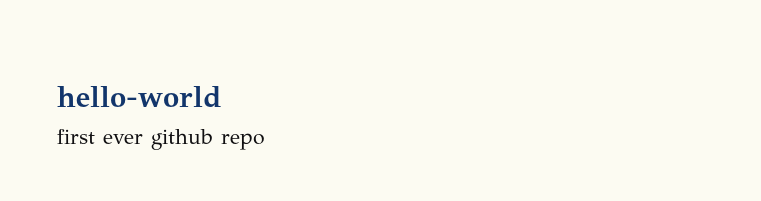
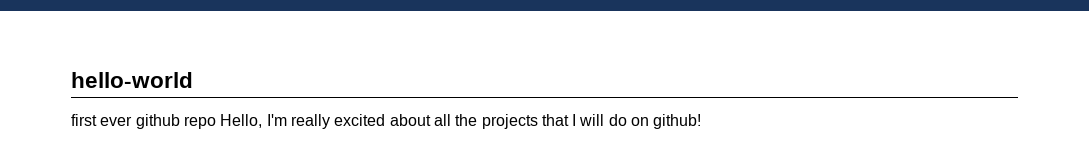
- first ever github repo
+ first ever github repo Hello, I'm really excited about all the projects that I will do on github!

